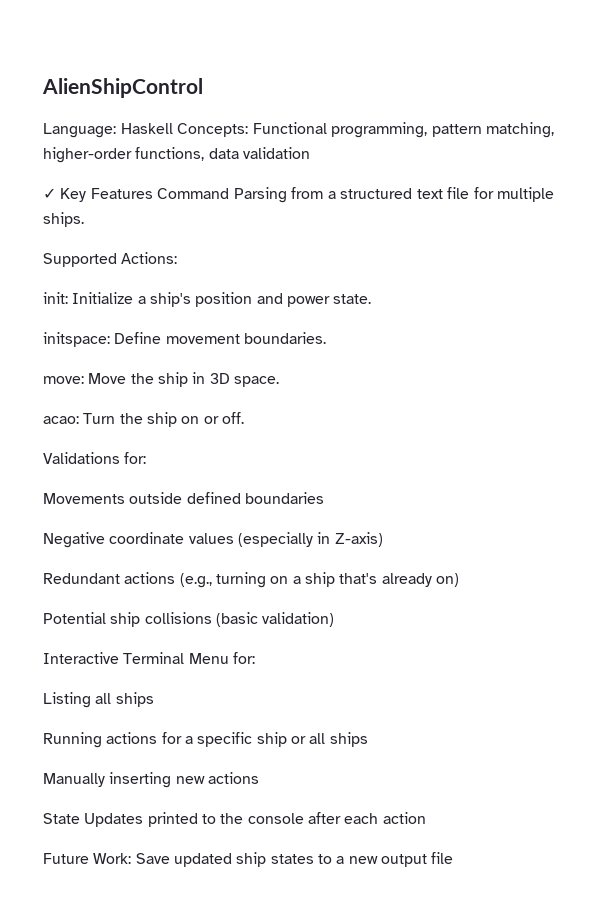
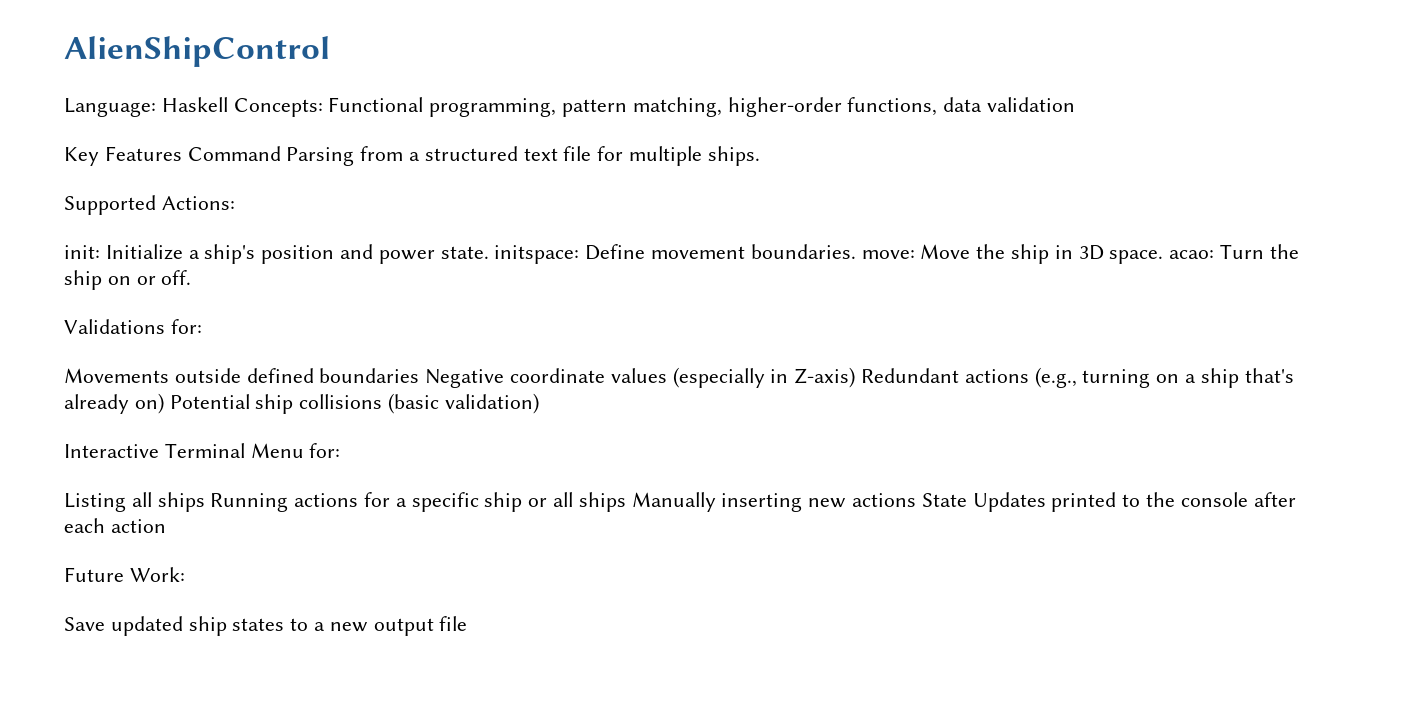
- ✓ Key Features Command Parsing from a structured text file for multiple ships.
+ Key Features Command Parsing from a structured text file for multiple ships.
- init: Initialize a ship's position and power state.
- initspace: Define movement boundaries.
- move: Move the ship in 3D space.
- acao: Turn the ship on or off.
+ init: Initialize a ship's position and power state. initspace: Define movement boundaries. move: Move the ship in 3D space. acao: Turn the ship on or off.
- Movements outside defined boundaries
- Negative coordinate values (especially in Z-axis)
- Redundant actions (e.g., turning on a ship that's already on)
- Potential ship collisions (basic validation)
+ Movements outside defined boundaries Negative coordinate values (especially in Z-axis) Redundant actions (e.g., turning on a ship that's already on) Potential ship collisions (basic validation)
- Listing all ships
- Running actions for a specific ship or all ships
- Manually inserting new actions
- State Updates printed to the console after each action
+ Listing all ships Running actions for a specific ship or all ships Manually inserting new actions State Updates printed to the console after each action
- Future Work: Save updated ship states to a new output file
+ Future Work:
+ Save updated ship states to a new output file

